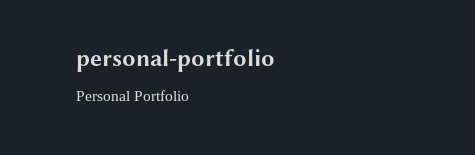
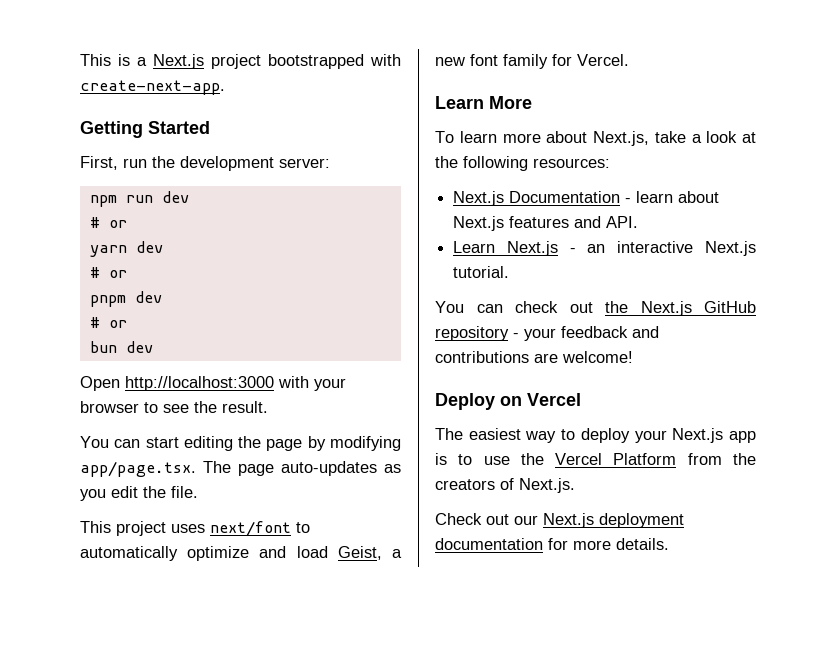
- personal-portfolio
- Personal Portfolio
+ This is a Next.js project bootstrapped with create-next-app.
+ Getting Started
+ First, run the development server:
+ npm run dev
+ # or
+ yarn dev
+ # or
+ pnpm dev
+ # or
+ bun dev
+ Open http://localhost:3000 with your browser to see the result.
+ You can start editing the page by modifying app/page.tsx. The page auto-updates as you edit the file.
+ This project uses next/font to automatically optimize and load Geist, a new font family for Vercel.
+ Learn More
+ To learn more about Next.js, take a look at the following resources:
+ Next.js Documentation - learn about Next.js features and API.
+ Learn Next.js - an interactive Next.js tutorial.
+ You can check out the Next.js GitHub repository - your feedback and contributions are welcome!
+ Deploy on Vercel
+ The easiest way to deploy your Next.js app is to use the Vercel Platform from the creators of Next.js.
+ Check out our Next.js deployment documentation for more details.

